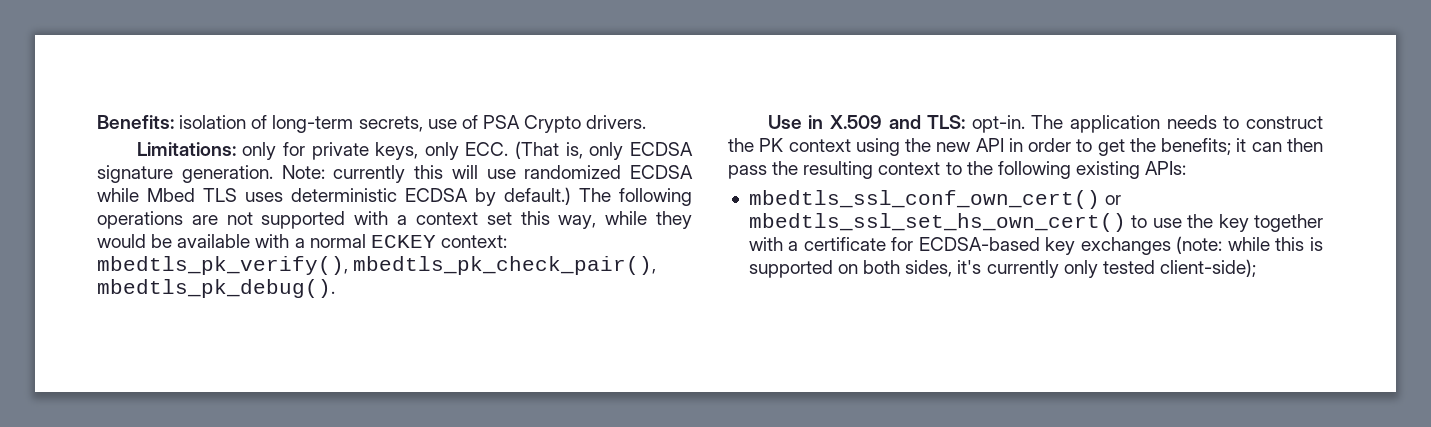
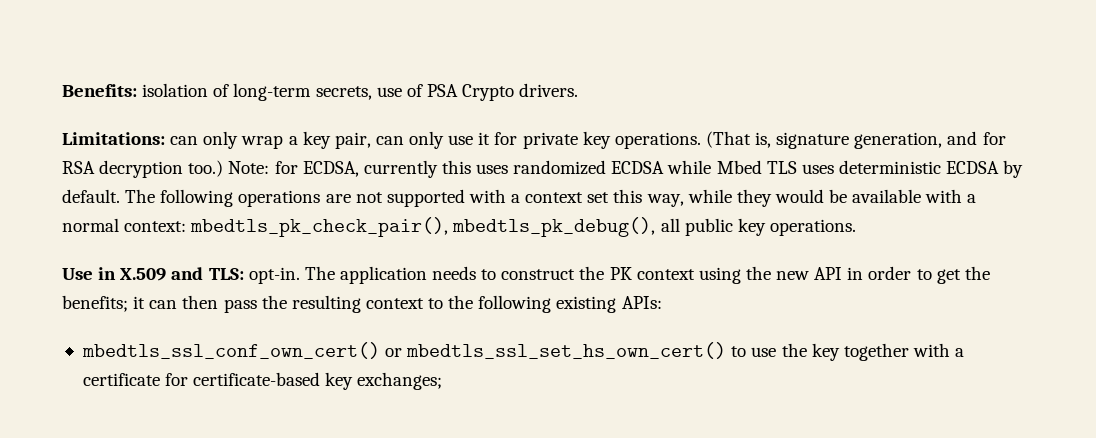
- Limitations: only for private keys, only ECC. (That is, only ECDSA signature generation. Note: currently this will use randomized ECDSA while Mbed TLS uses deterministic ECDSA by default.)
+ Limitations: can only wrap a key pair, can only use it for private key operations. (That is, signature generation, and for RSA decryption too.) Note: for ECDSA, currently this uses randomized ECDSA while Mbed TLS uses deterministic ECDSA by default.
- The following operations are not supported with a context set this way, while they would be available with a normal ECKEY context: mbedtls_pk_verify(), mbedtls_pk_check_pair(), mbedtls_pk_debug().
+ The following operations are not supported with a context set this way, while they would be available with a normal context: mbedtls_pk_check_pair(), mbedtls_pk_debug(), all public key operations.
- mbedtls_ssl_conf_own_cert() or mbedtls_ssl_set_hs_own_cert() to use the key together with a certificate for ECDSA-based key exchanges (note: while this is supported on both sides, it's currently only tested client-side);
+ mbedtls_ssl_conf_own_cert() or mbedtls_ssl_set_hs_own_cert() to use the key together with a certificate for certificate-based key exchanges;

